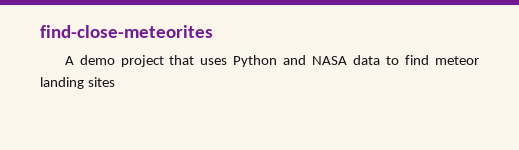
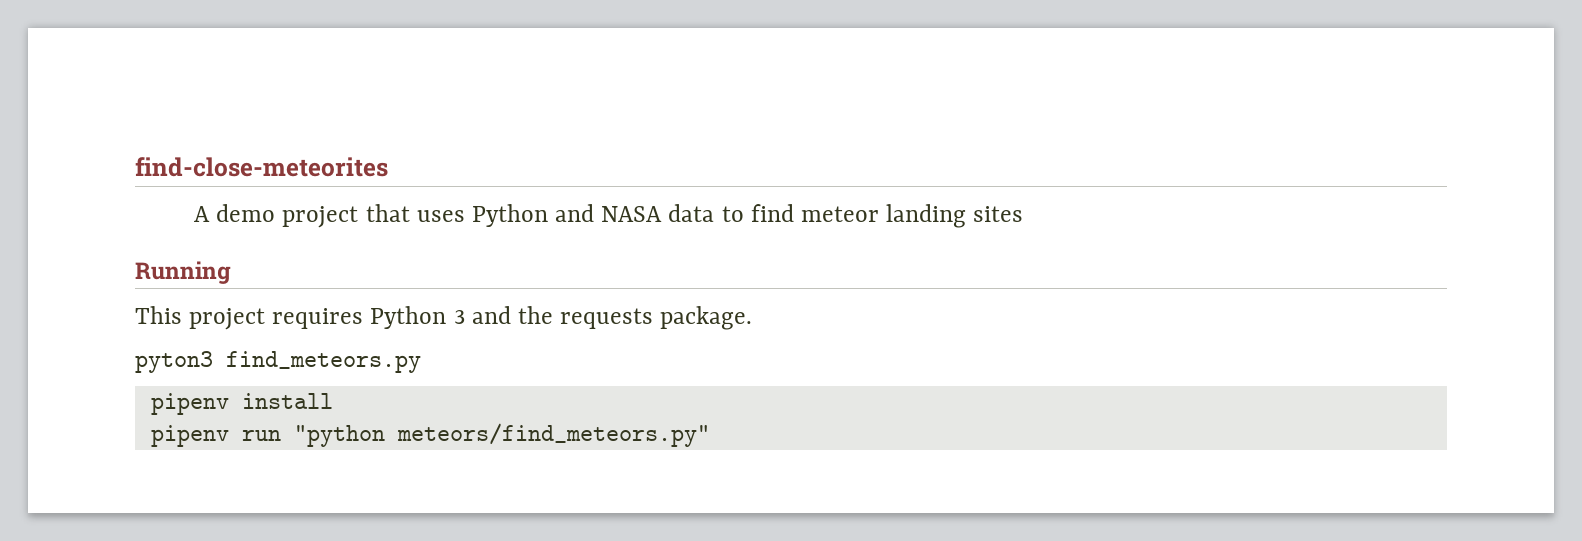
+ Running
+ This project requires Python 3 and the requests package.
+ pyton3 find_meteors.py
+ pipenv install
+ pipenv run "python meteors/find_meteors.py"

